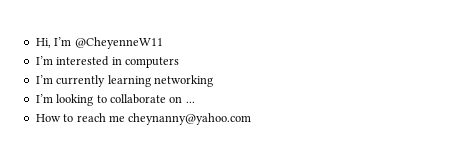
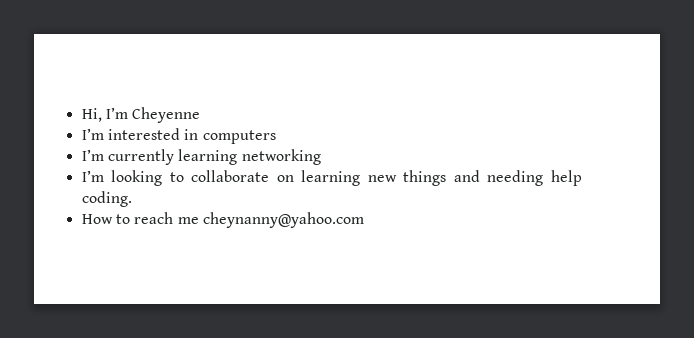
- Hi, I’m @CheyenneW11
+ Hi, I’m Cheyenne
- I’m looking to collaborate on ...
+ I’m looking to collaborate on learning new things and needing help coding.

